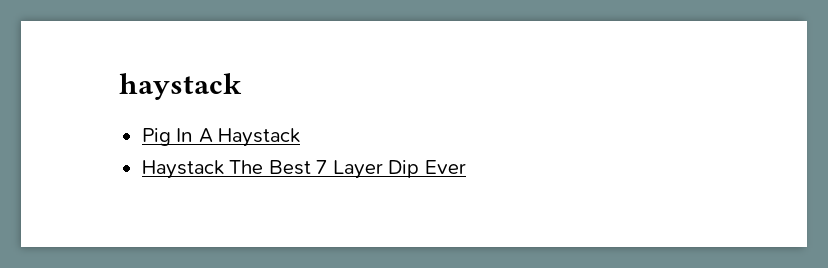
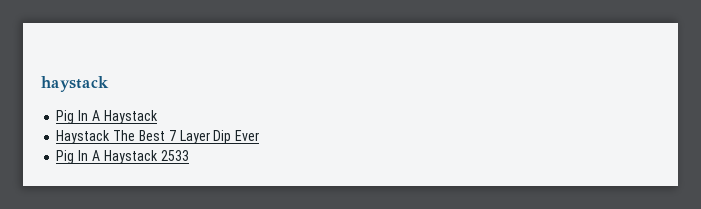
+ Pig In A Haystack 2533

